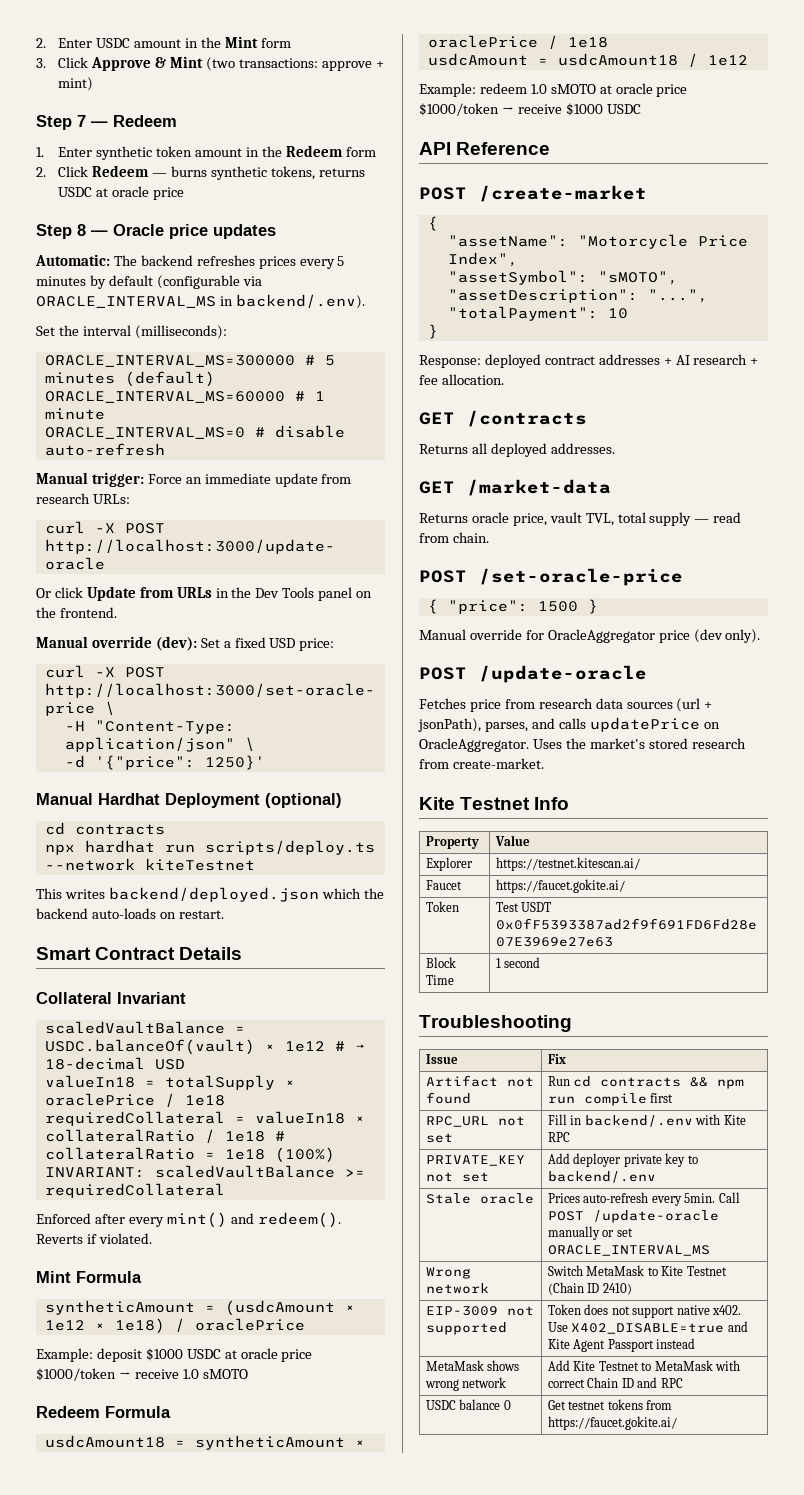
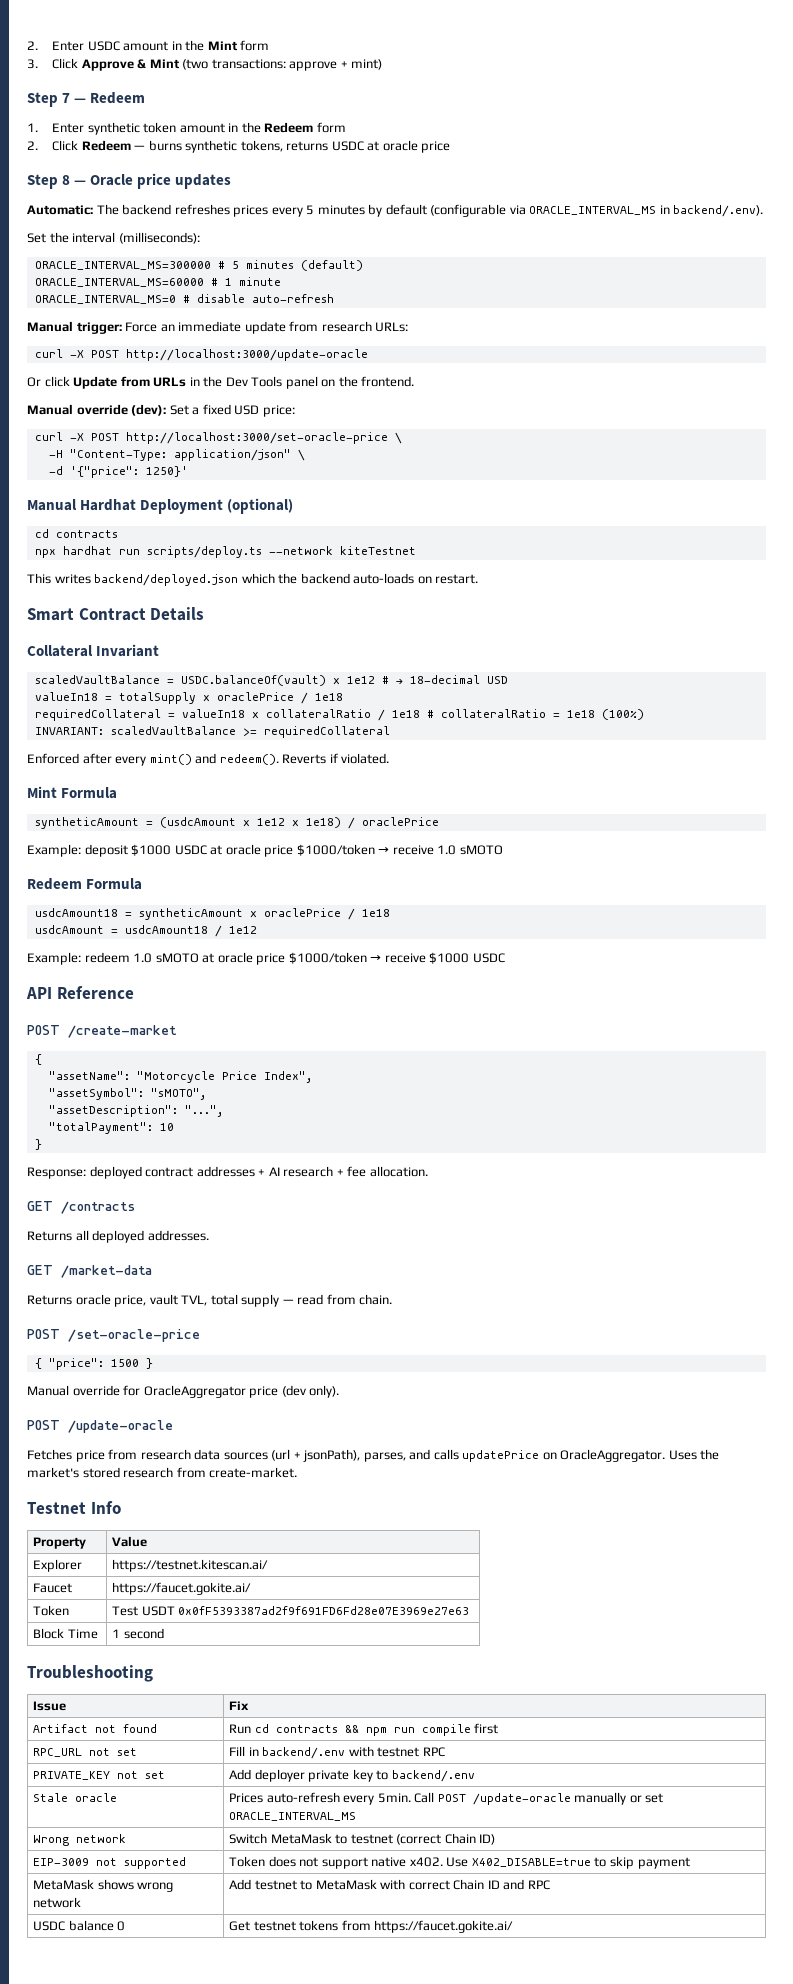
- Kite Testnet Info
+ Testnet Info
- RPC_URL not set | Fill in backend/.env with Kite RPC
+ RPC_URL not set | Fill in backend/.env with testnet RPC
- Wrong network | Switch MetaMask to Kite Testnet (Chain ID 2410)
+ Wrong network | Switch MetaMask to testnet (correct Chain ID)
- EIP-3009 not supported | Token does not support native x402. Use X402_DISABLE=true and Kite Agent Passport instead
+ EIP-3009 not supported | Token does not support native x402. Use X402_DISABLE=true to skip payment
- MetaMask shows wrong network | Add Kite Testnet to MetaMask with correct Chain ID and RPC
+ MetaMask shows wrong network | Add testnet to MetaMask with correct Chain ID and RPC

